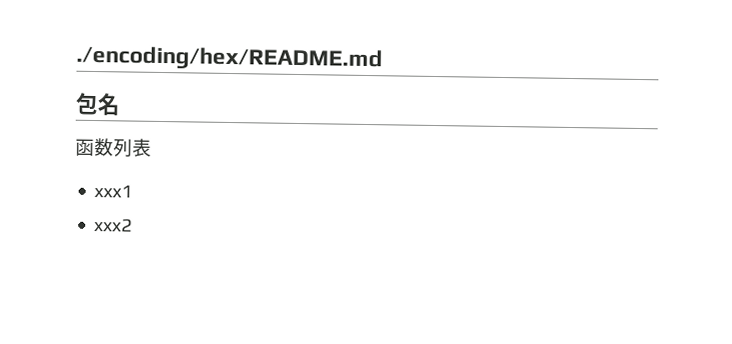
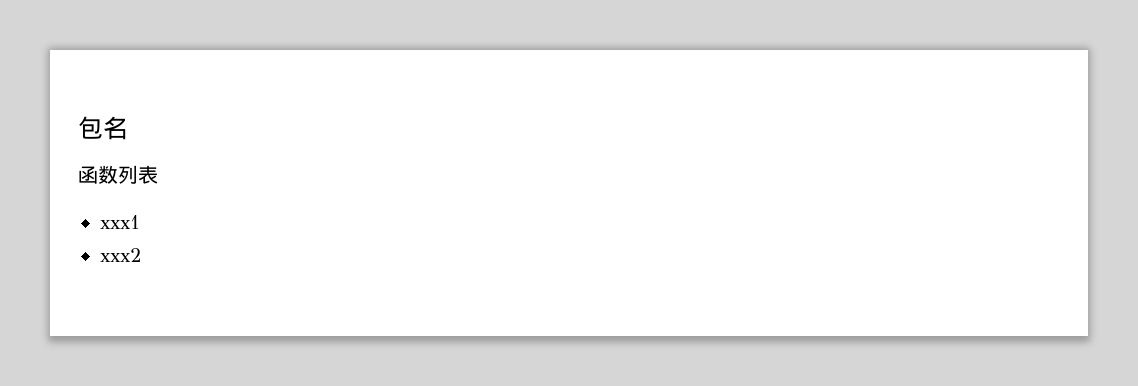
- ./encoding/hex/README.md

